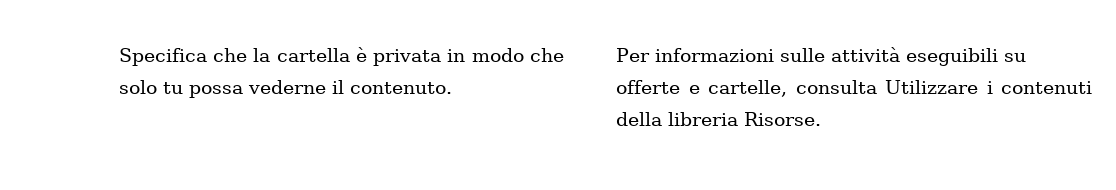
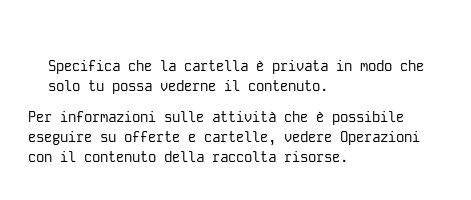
- Per informazioni sulle attività eseguibili su offerte e cartelle, consulta Utilizzare i contenuti della libreria Risorse.
+ Per informazioni sulle attività che è possibile eseguire su offerte e cartelle, vedere Operazioni con il contenuto della raccolta risorse.

